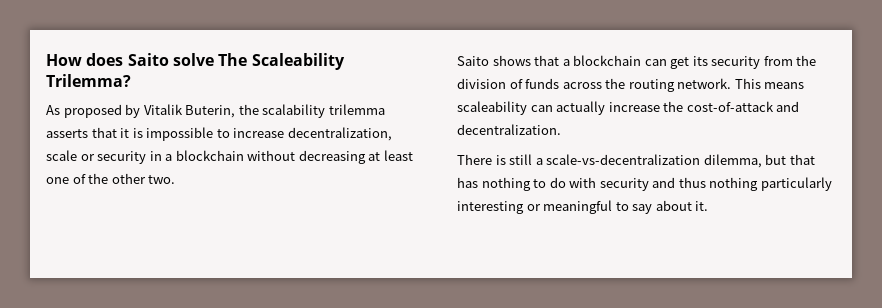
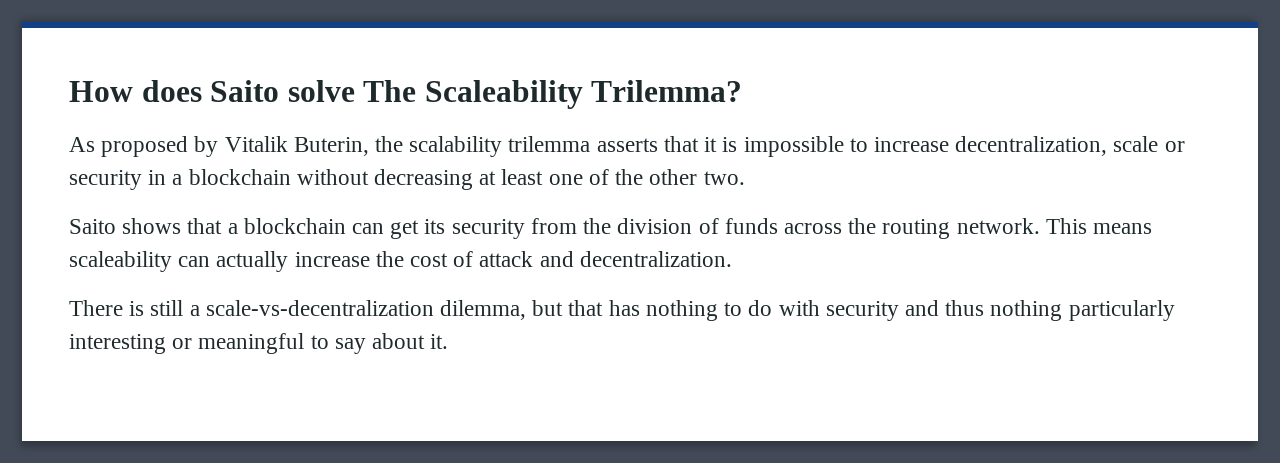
- This means scaleability can actually increase the cost-of-attack and decentralization.
+ This means scaleability can actually increase the cost of attack and decentralization.

